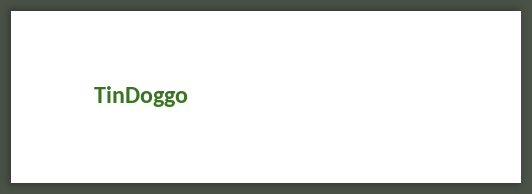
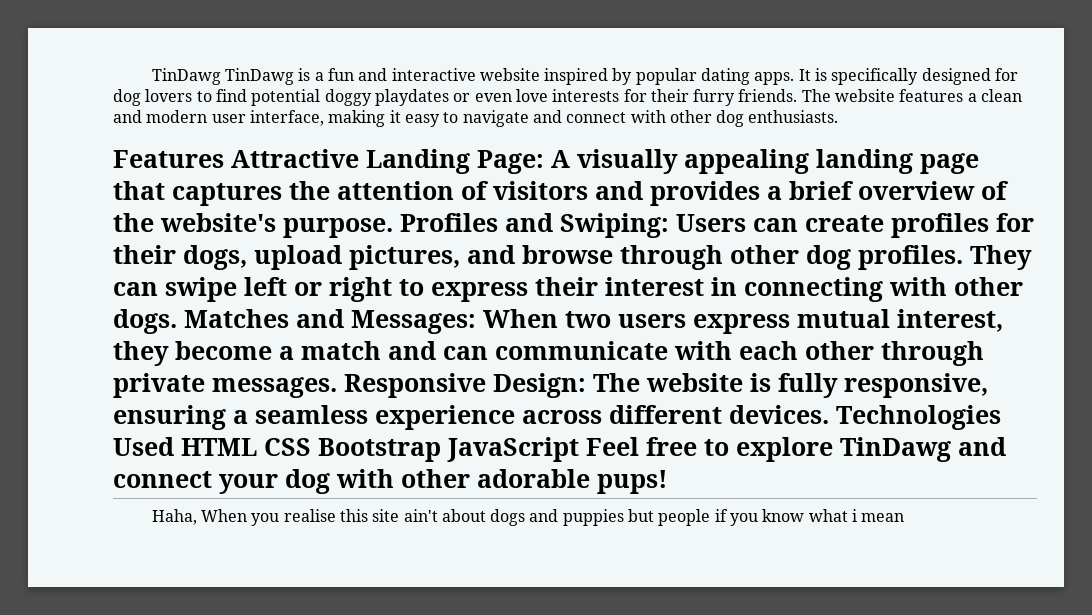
- TinDoggo
+ TinDawg TinDawg is a fun and interactive website inspired by popular dating apps. It is specifically designed for dog lovers to find potential doggy playdates or even love interests for their furry friends. The website features a clean and modern user interface, making it easy to navigate and connect with other dog enthusiasts.
+ Features Attractive Landing Page: A visually appealing landing page that captures the attention of visitors and provides a brief overview of the website's purpose. Profiles and Swiping: Users can create profiles for their dogs, upload pictures, and browse through other dog profiles. They can swipe left or right to express their interest in connecting with other dogs. Matches and Messages: When two users express mutual interest, they become a match and can communicate with each other through private messages. Responsive Design: The website is fully responsive, ensuring a seamless experience across different devices. Technologies Used HTML CSS Bootstrap JavaScript Feel free to explore TinDawg and connect your dog with other adorable pups!
+ Haha, When you realise this site ain't about dogs and puppies but people if you know what i mean

